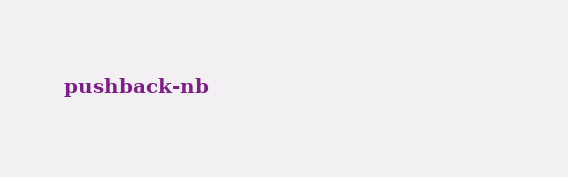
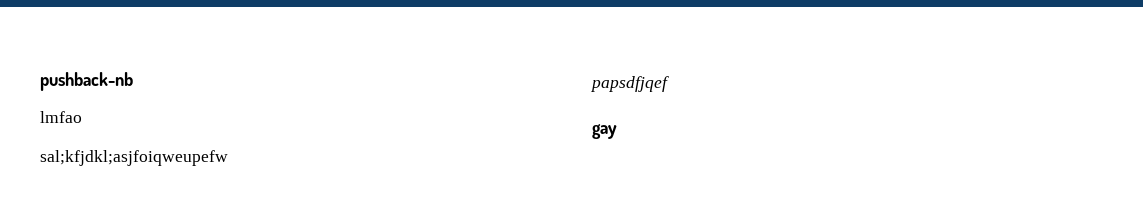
+ lmfao
+ sal;kfjdkl;asjfoiqweupefw
+ papsdfjqef
+ gay

